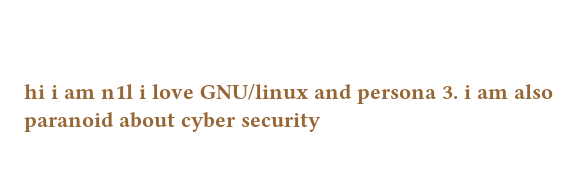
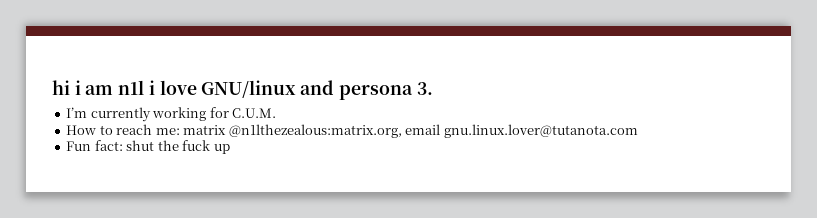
- hi i am n1l i love GNU/linux and persona 3. i am also paranoid about cyber security
+ hi i am n1l i love GNU/linux and persona 3.
+ I’m currently working for C.U.M.
+ How to reach me: matrix @n1lthezealous:matrix.org, email gnu.linux.lover@tutanota.com
+ Fun fact: shut the fuck up

